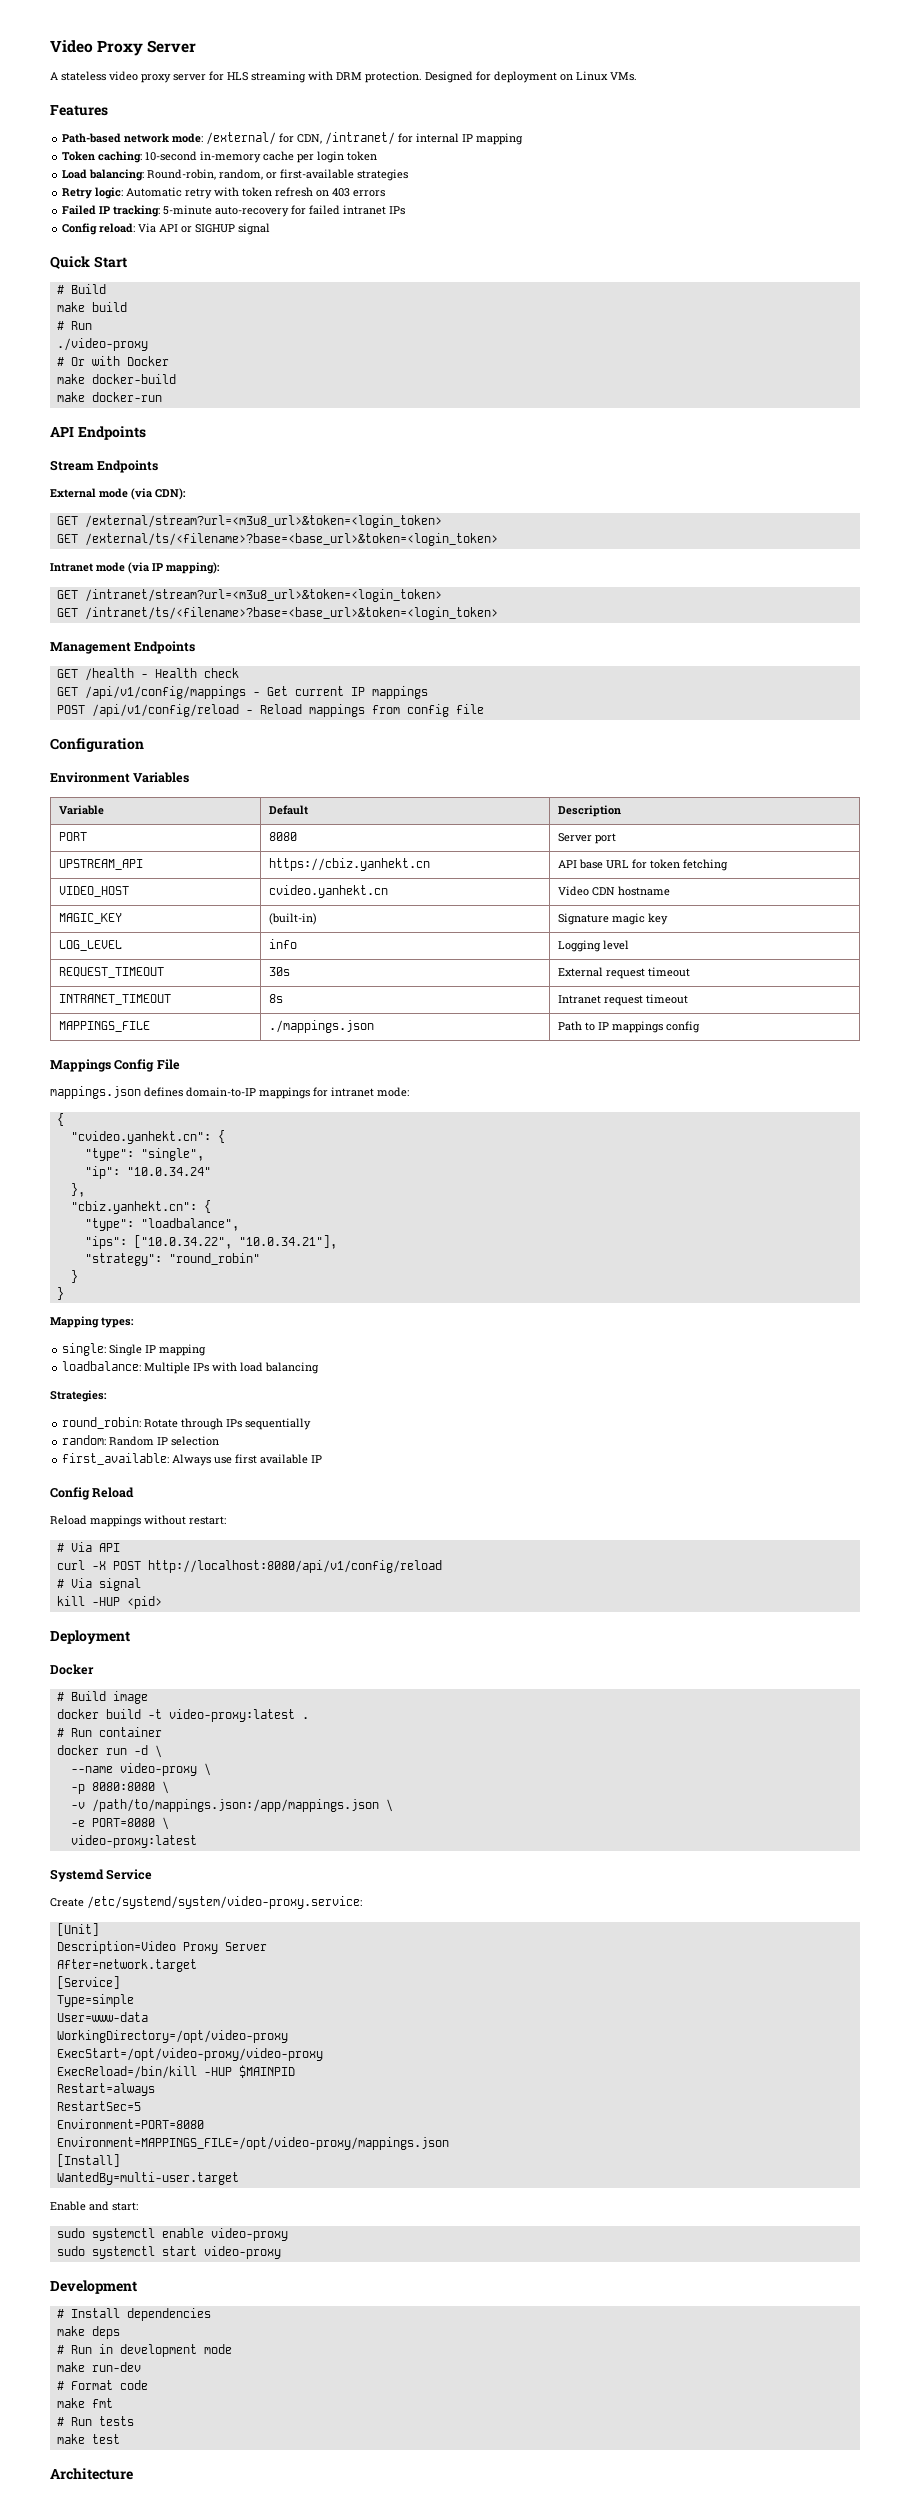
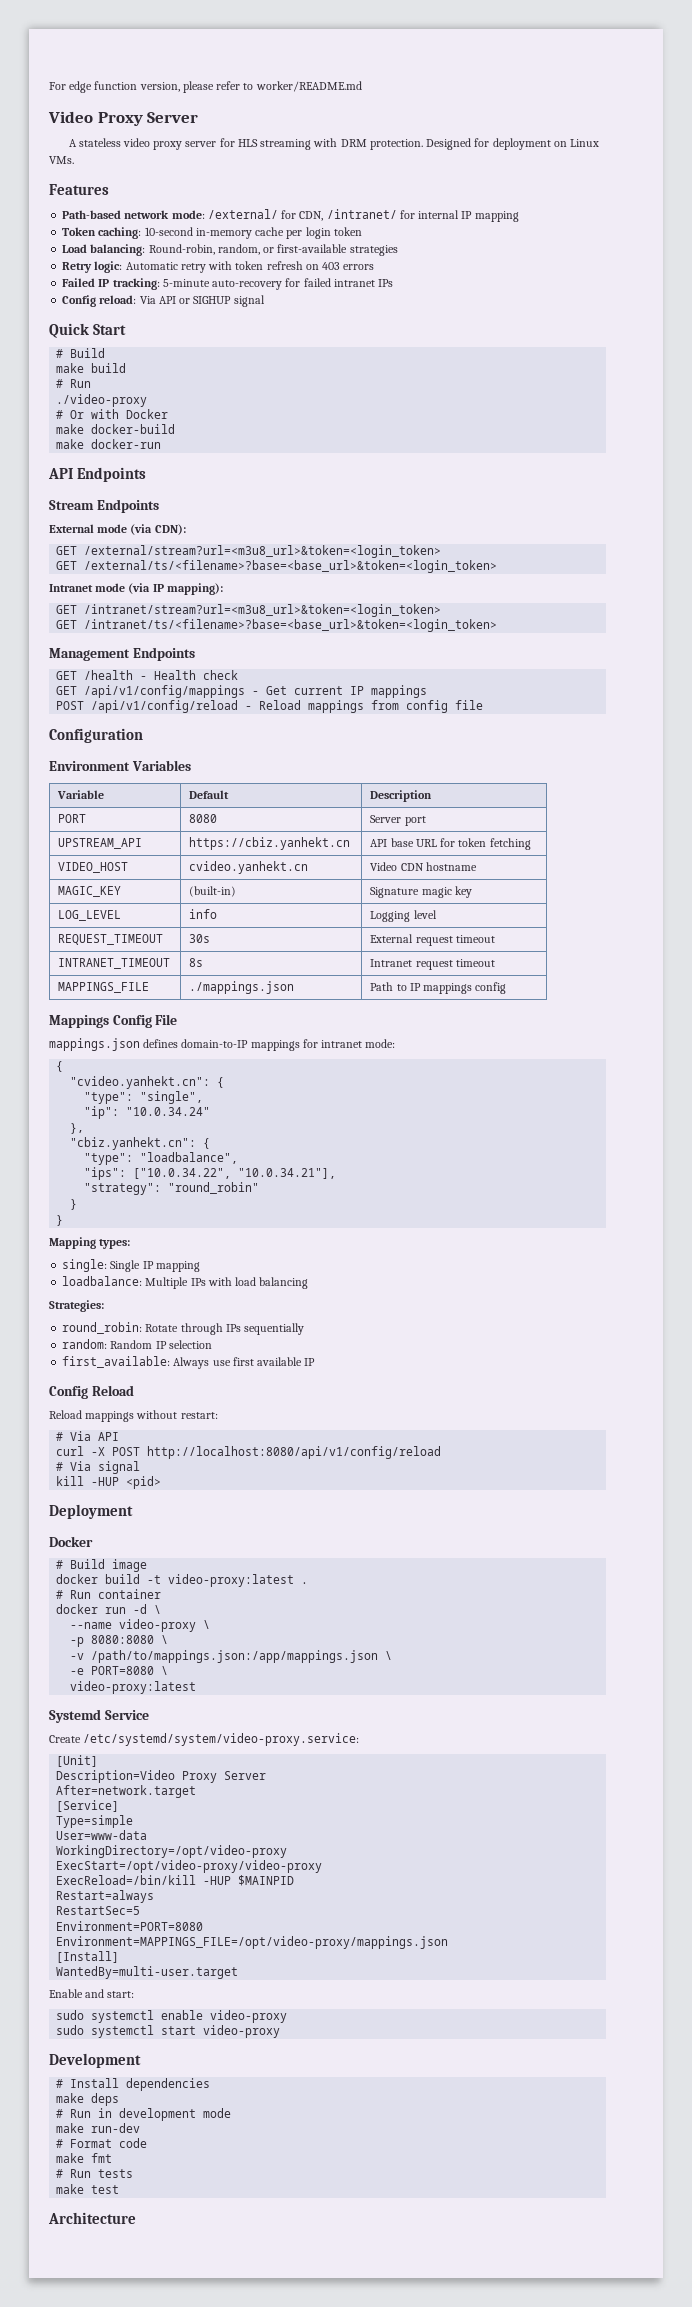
+ For edge function version, please refer to worker/README.md

